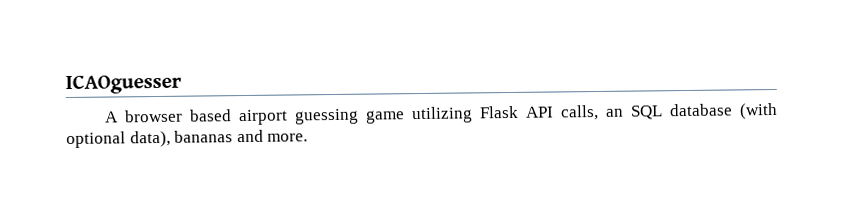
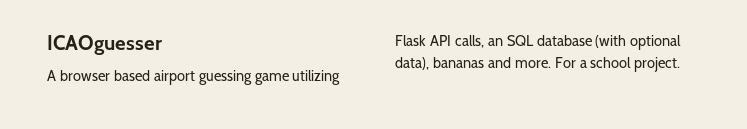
+ For a school project.

